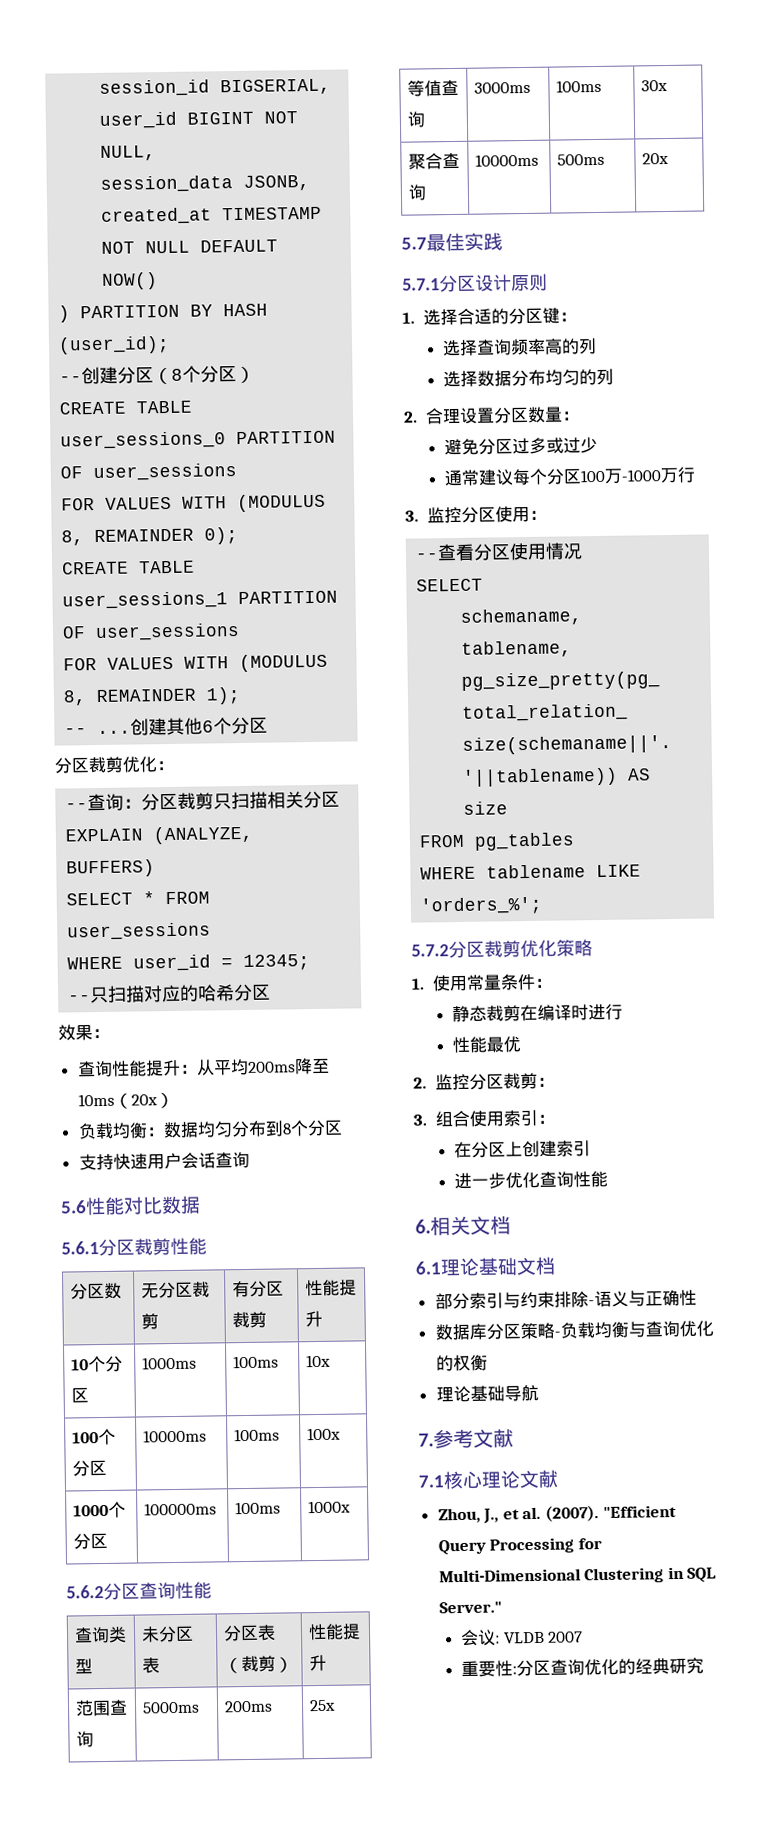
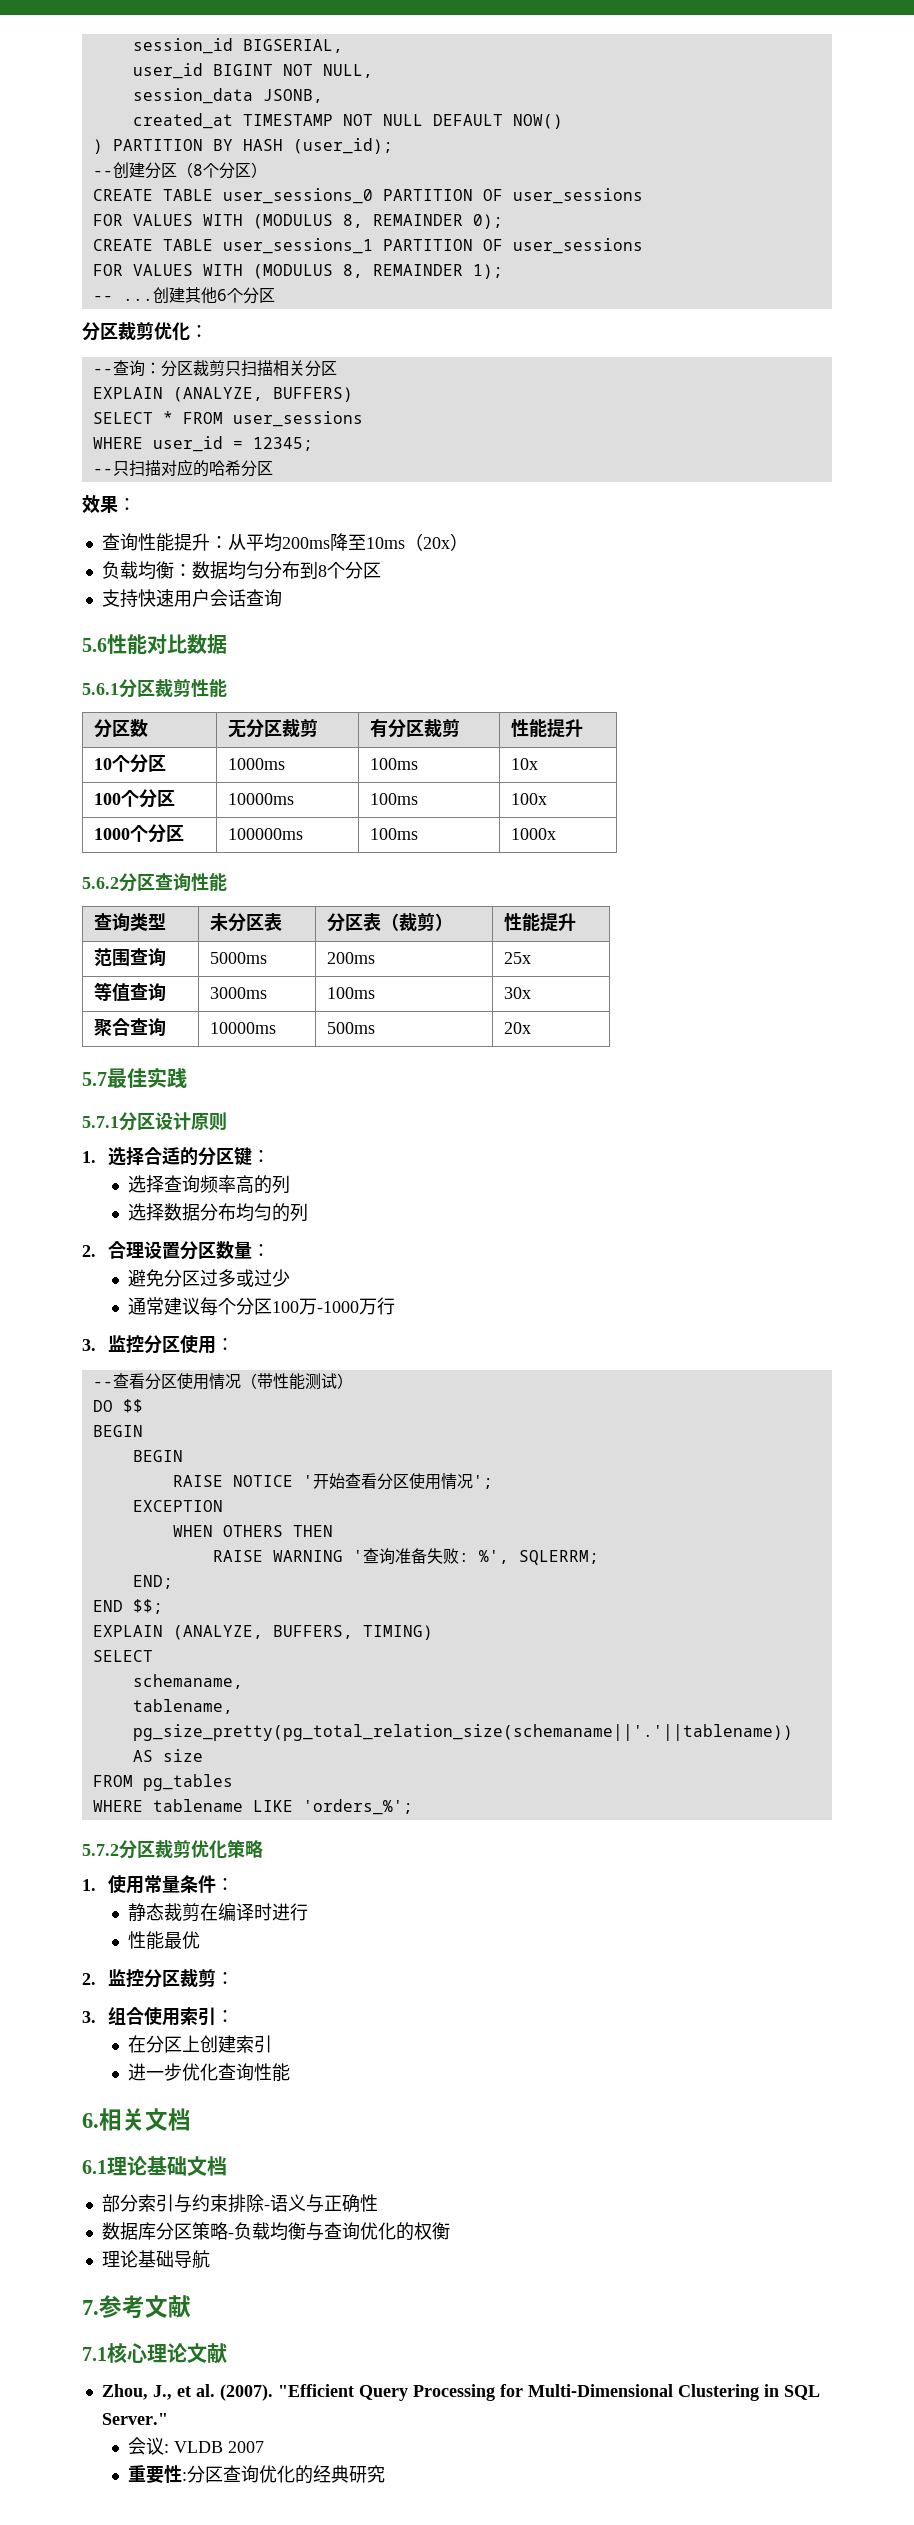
- --查看分区使用情况
+ --查看分区使用情况（带性能测试）
+ DO $$
+ BEGIN
+ BEGIN
+ RAISE NOTICE '开始查看分区使用情况';
+ EXCEPTION
+ WHEN OTHERS THEN
+ RAISE WARNING '查询准备失败: %', SQLERRM;
+ END;
+ END $$;
+ EXPLAIN (ANALYZE, BUFFERS, TIMING)

